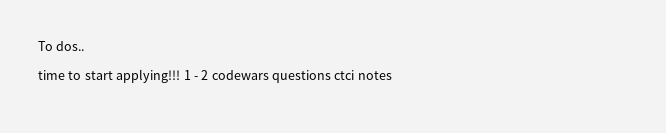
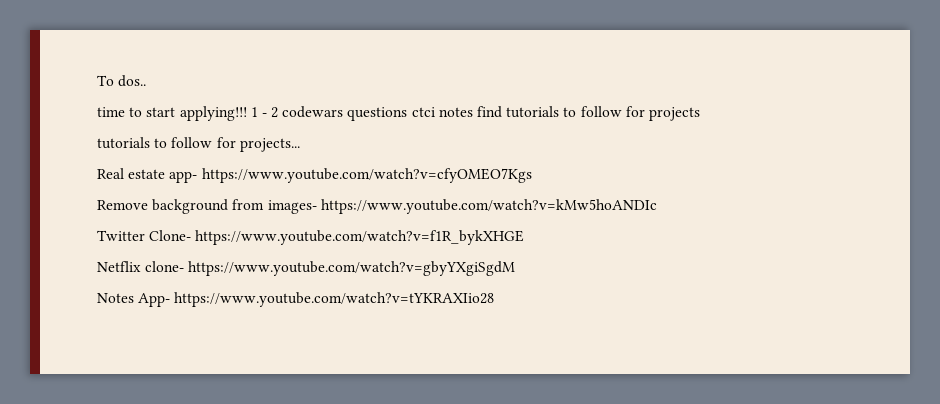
- 1 - 2 codewars questions ctci notes
+ 1 - 2 codewars questions ctci notes find tutorials to follow for projects
+ tutorials to follow for projects...
+ Real estate app- https://www.youtube.com/watch?v=cfyOMEO7Kgs
+ Remove background from images- https://www.youtube.com/watch?v=kMw5hoANDIc
+ Twitter Clone- https://www.youtube.com/watch?v=f1R_bykXHGE
+ Netflix clone- https://www.youtube.com/watch?v=gbyYXgiSgdM
+ Notes App- https://www.youtube.com/watch?v=tYKRAXIio28

